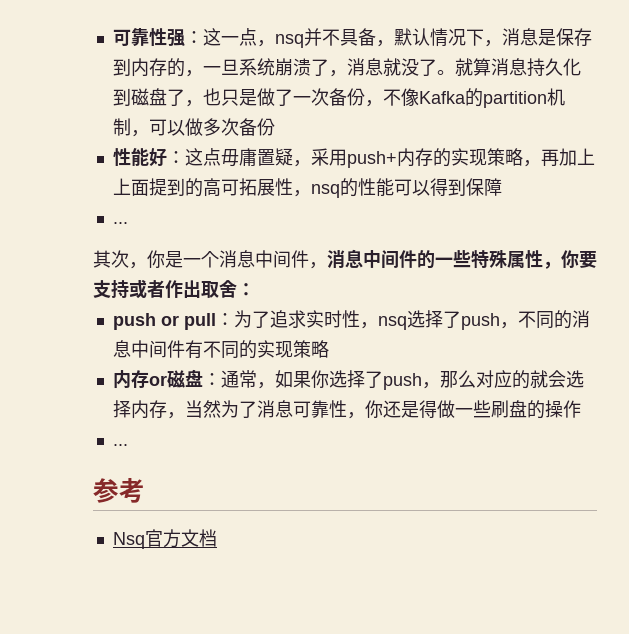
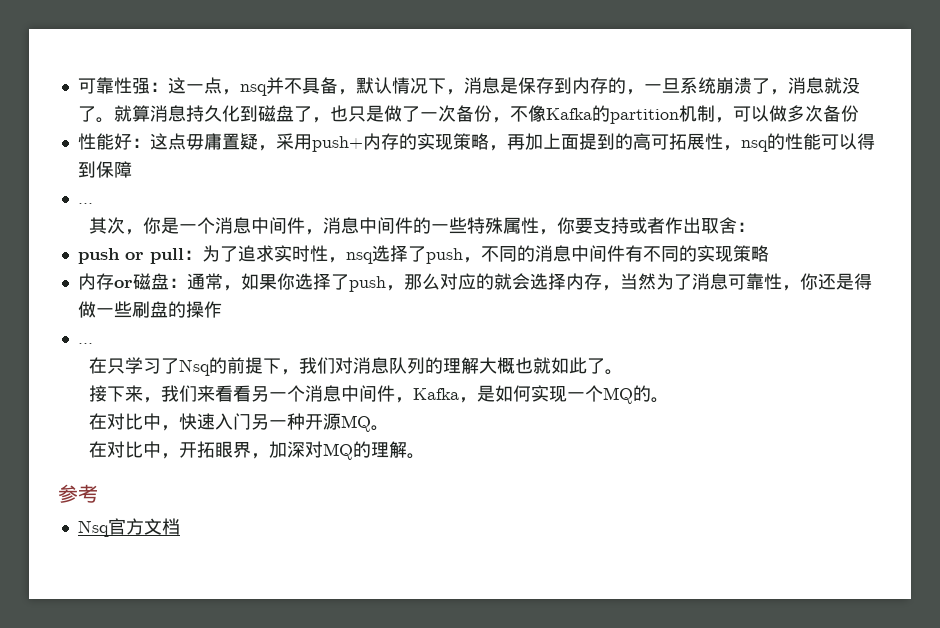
- 性能好：这点毋庸置疑，采用push+内存的实现策略，再加上上面提到的高可拓展性，nsq的性能可以得到保障
+ 性能好：这点毋庸置疑，采用push+内存的实现策略，再加上面提到的高可拓展性，nsq的性能可以得到保障
+ 在只学习了Nsq的前提下，我们对消息队列的理解大概也就如此了。
+ 接下来，我们来看看另一个消息中间件，Kafka，是如何实现一个MQ的。
+ 在对比中，快速入门另一种开源MQ。
+ 在对比中，开拓眼界，加深对MQ的理解。

